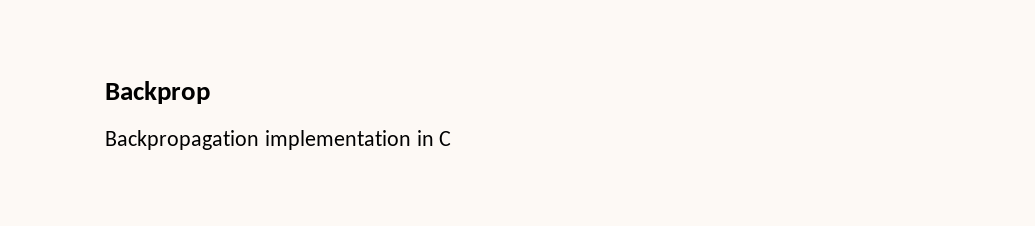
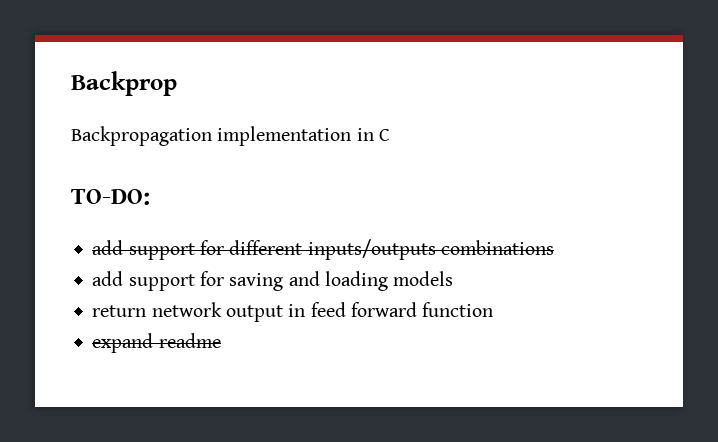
+ TO-DO:
+ add support for different inputs/outputs combinations
+ add support for saving and loading models
+ return network output in feed forward function
+ expand readme

